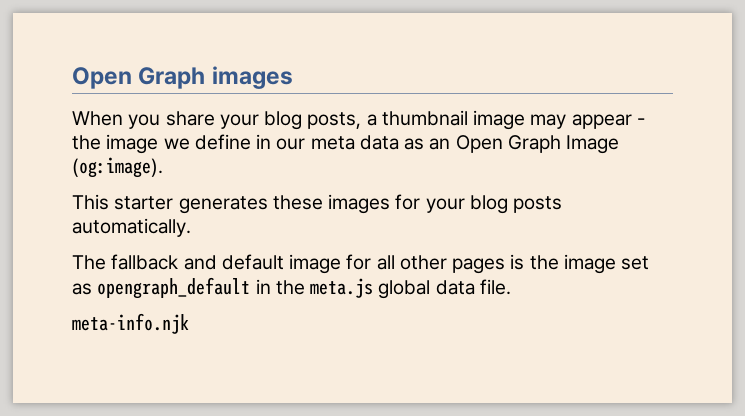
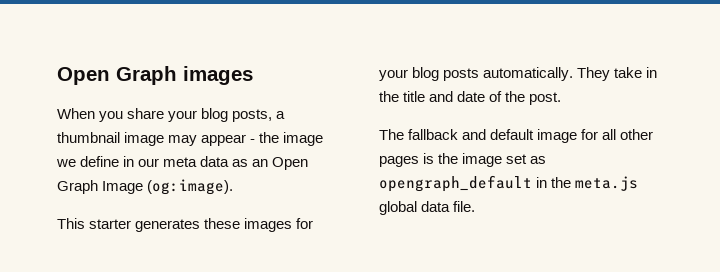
+ They take in the title and date of the post.
- meta-info.njk

